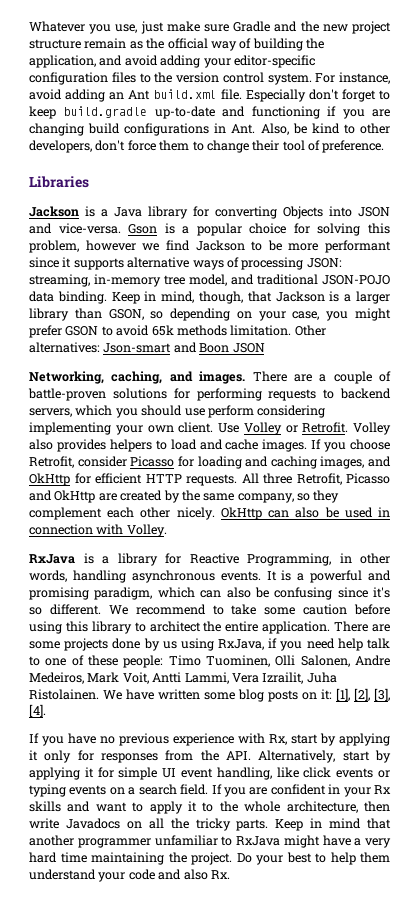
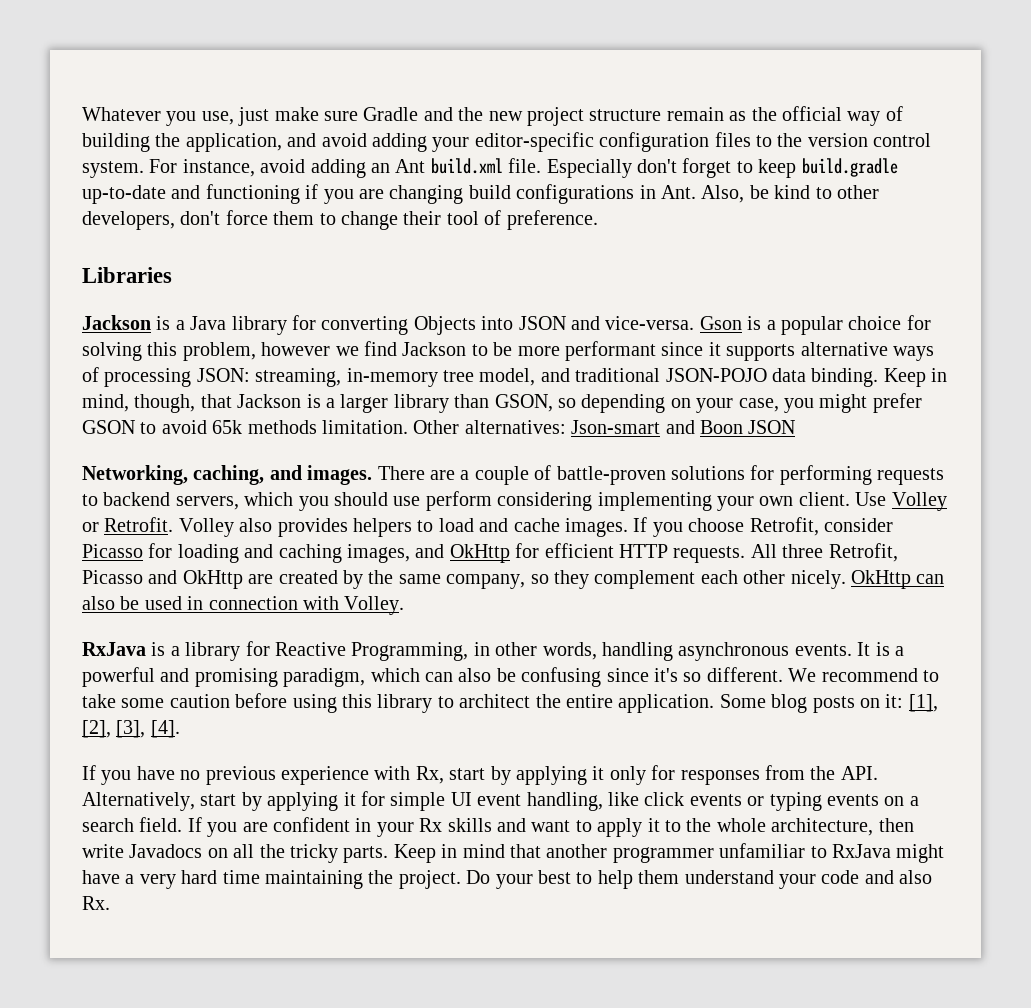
- There are some projects done by us using RxJava, if you need help talk to one of these people: Timo Tuominen, Olli Salonen, Andre Medeiros, Mark Voit, Antti Lammi, Vera Izrailit, Juha Ristolainen. We have written some blog posts on it: [1], [2], [3], [4].
+ Some blog posts on it: [1], [2], [3], [4].

